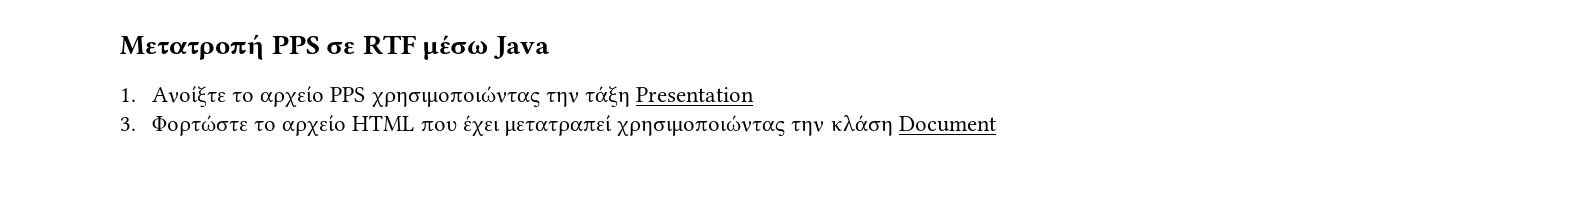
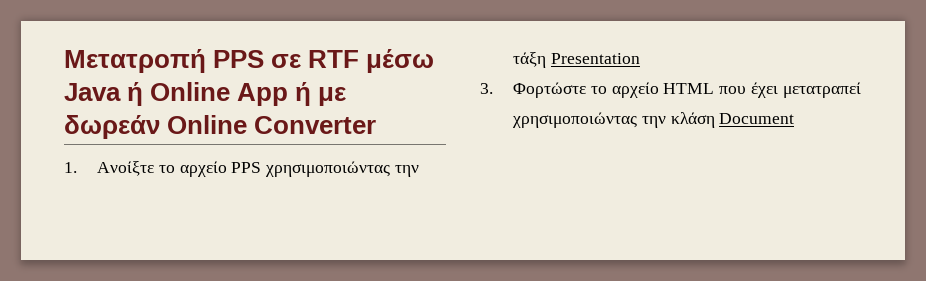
- Μετατροπή PPS σε RTF μέσω Java
+ Μετατροπή PPS σε RTF μέσω Java ή Online App ή με δωρεάν Online Converter

